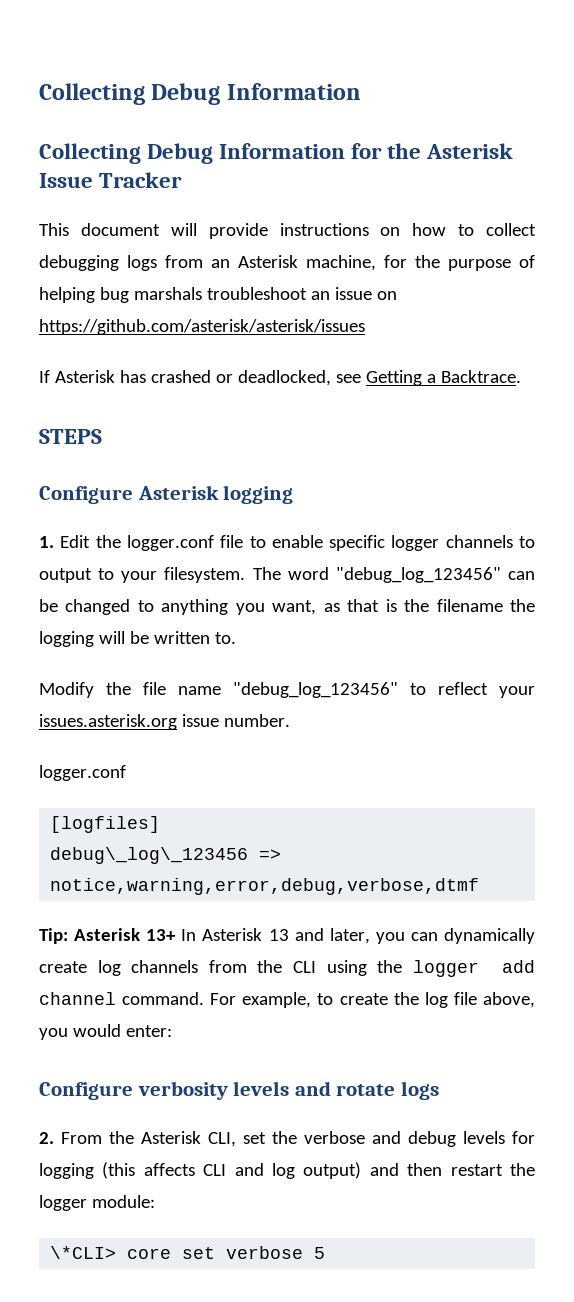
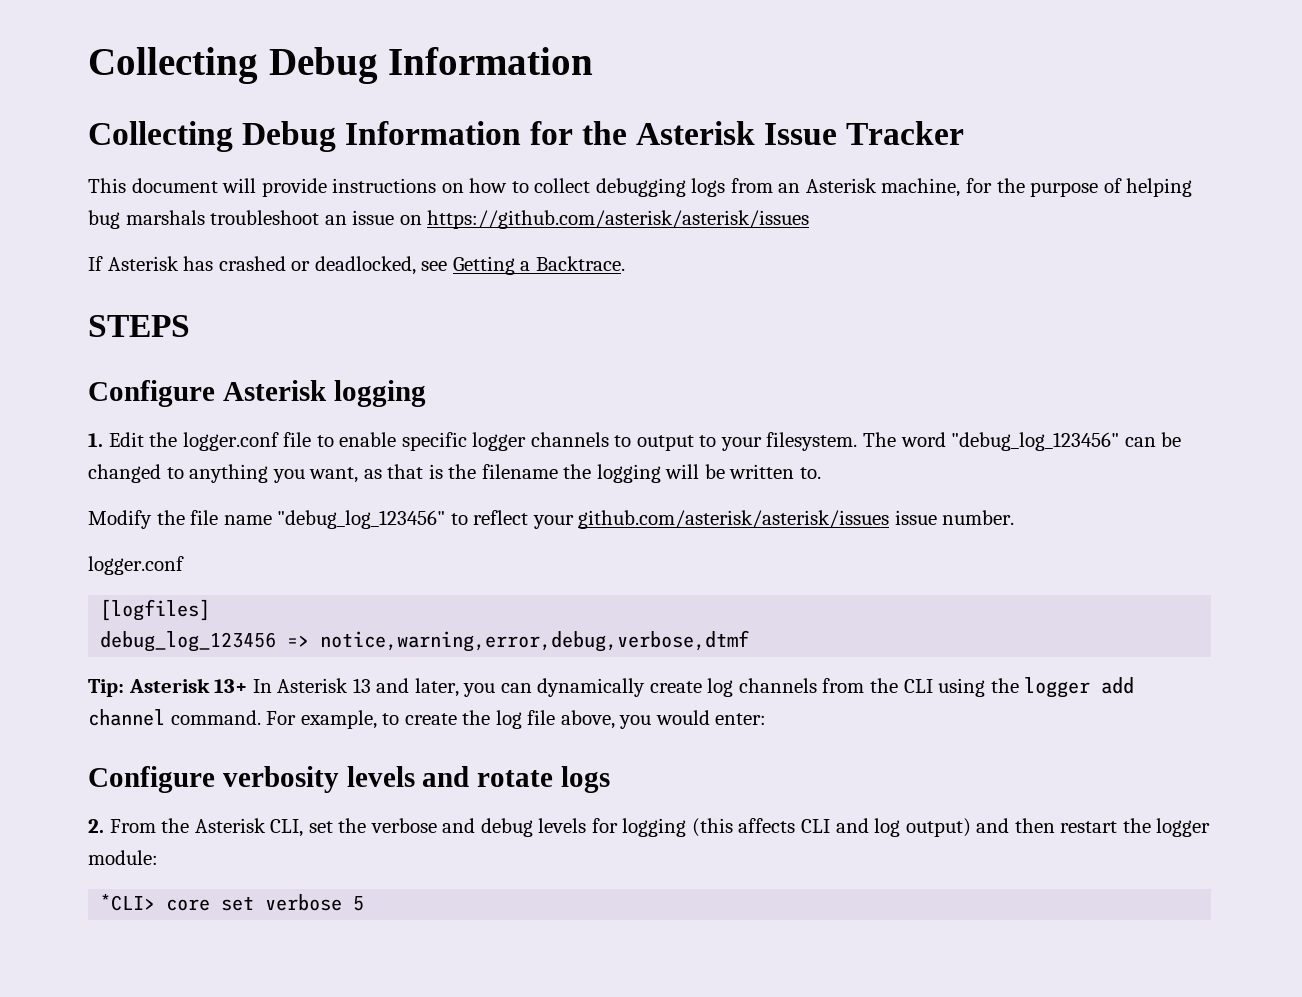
- Modify the file name "debug_log_123456" to reflect your issues.asterisk.org issue number.
+ Modify the file name "debug_log_123456" to reflect your github.com/asterisk/asterisk/issues issue number.
- debug\_log\_123456 => notice,warning,error,debug,verbose,dtmf
+ debug_log_123456 => notice,warning,error,debug,verbose,dtmf
- \*CLI> core set verbose 5
+ *CLI> core set verbose 5

